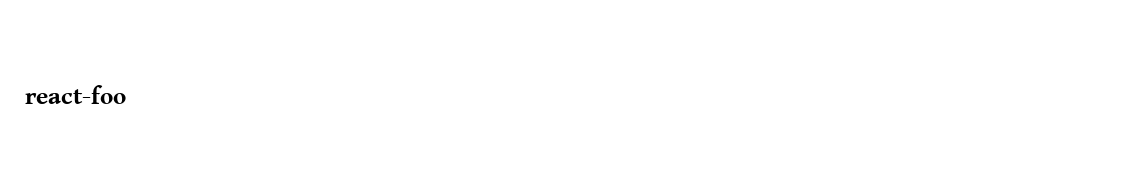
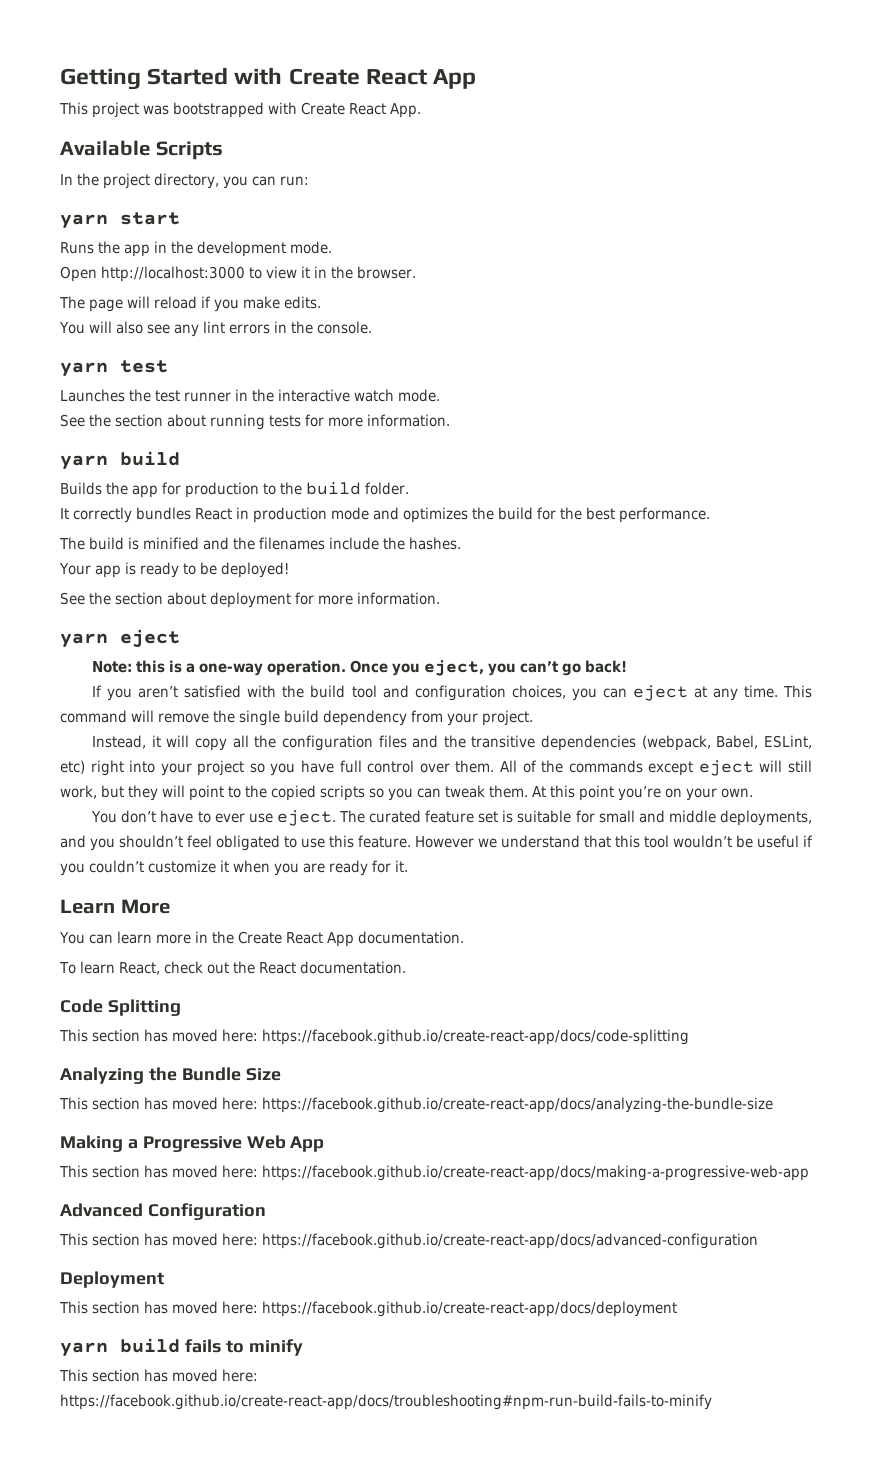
- react-foo
+ Getting Started with Create React App
+ This project was bootstrapped with Create React App.
+ Available Scripts
+ In the project directory, you can run:
+ yarn start
+ Runs the app in the development mode.
+ Open http://localhost:3000 to view it in the browser.
+ The page will reload if you make edits.
+ You will also see any lint errors in the console.
+ yarn test
+ Launches the test runner in the interactive watch mode.
+ See the section about running tests for more information.
+ yarn build
+ Builds the app for production to the build folder.
+ It correctly bundles React in production mode and optimizes the build for the best performance.
+ The build is minified and the filenames include the hashes.
+ Your app is ready to be deployed!
+ See the section about deployment for more information.
+ yarn eject
+ Note: this is a one-way operation. Once you eject, you can’t go back!
+ If you aren’t satisfied with the build tool and configuration choices, you can eject at any time. This command will remove the single build dependency from your project.
+ Instead, it will copy all the configuration files and the transitive dependencies (webpack, Babel, ESLint, etc) right into your project so you have full control over them. All of the commands except eject will still work, but they will point to the copied scripts so you can tweak them. At this point you’re on your own.
+ You don’t have to ever use eject. The curated feature set is suitable for small and middle deployments, and you shouldn’t feel obligated to use this feature. However we understand that this tool wouldn’t be useful if you couldn’t customize it when you are ready for it.
+ Learn More
+ You can learn more in the Create React App documentation.
+ To learn React, check out the React documentation.
+ Code Splitting
+ This section has moved here: https://facebook.github.io/create-react-app/docs/code-splitting
+ Analyzing the Bundle Size
+ This section has moved here: https://facebook.github.io/create-react-app/docs/analyzing-the-bundle-size
+ Making a Progressive Web App
+ This section has moved here: https://facebook.github.io/create-react-app/docs/making-a-progressive-web-app
+ Advanced Configuration
+ This section has moved here: https://facebook.github.io/create-react-app/docs/advanced-configuration
+ Deployment
+ This section has moved here: https://facebook.github.io/create-react-app/docs/deployment
+ yarn build fails to minify
+ This section has moved here: https://facebook.github.io/create-react-app/docs/troubleshooting#npm-run-build-fails-to-minify

